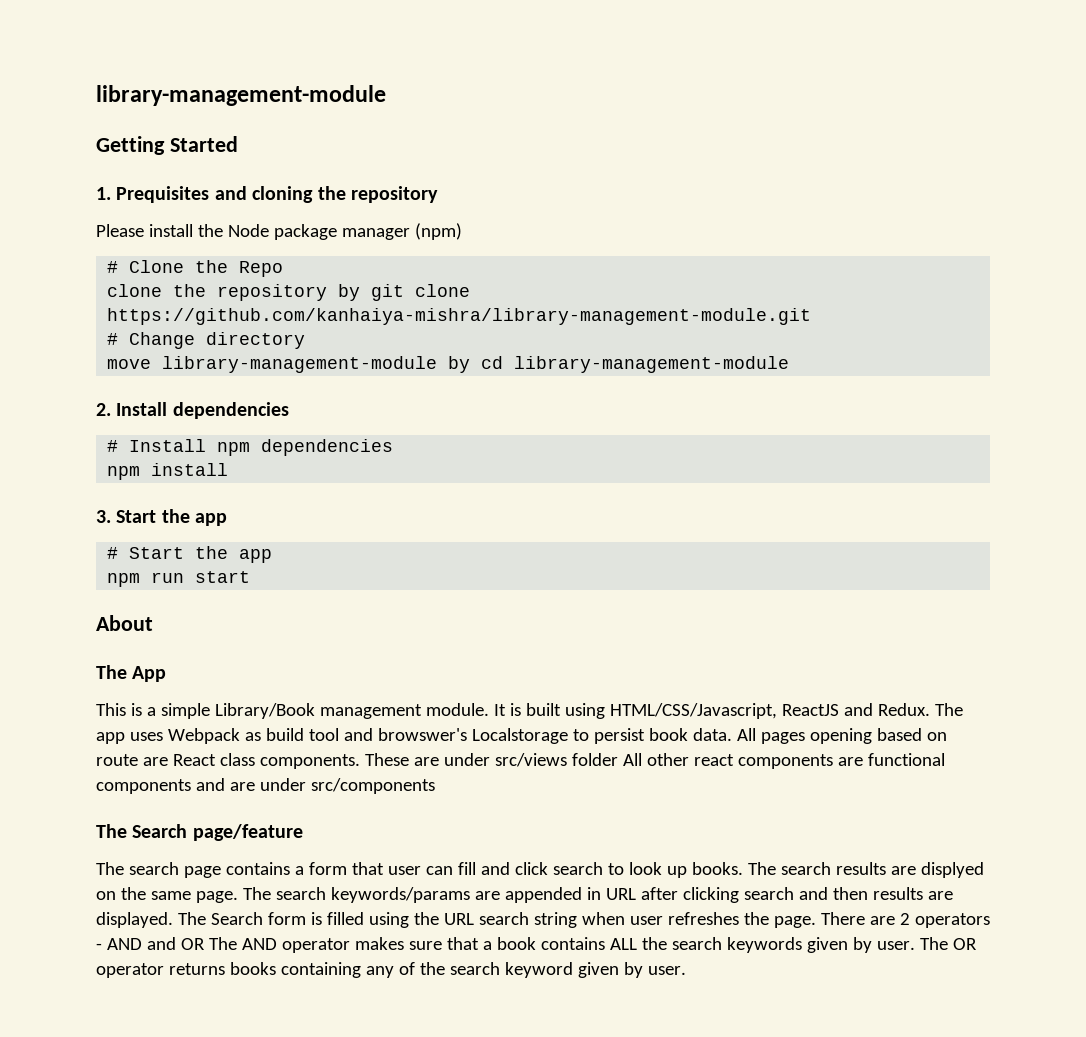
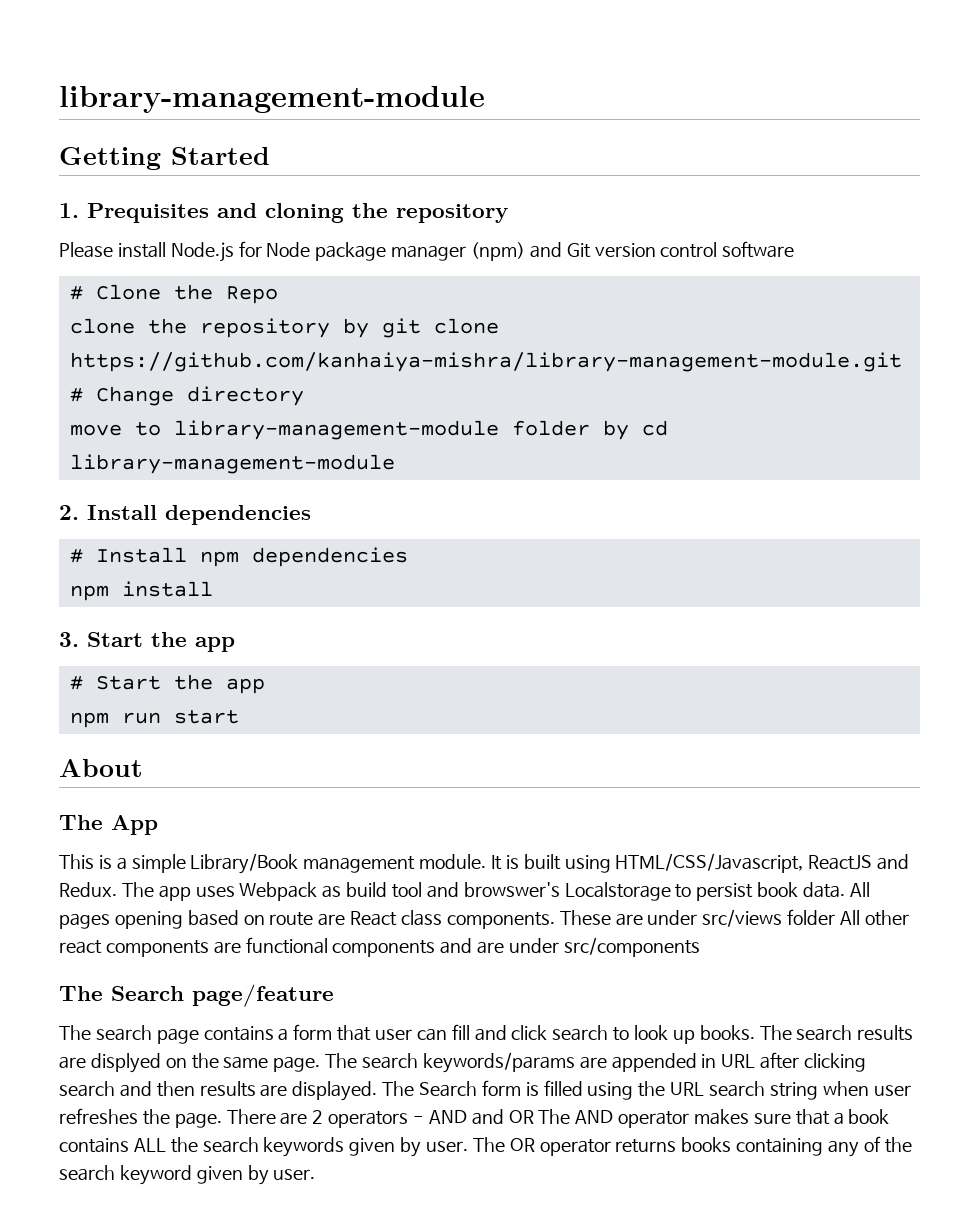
- Please install the Node package manager (npm)
+ Please install Node.js for Node package manager (npm) and Git version control software
- move library-management-module by cd library-management-module
+ move to library-management-module folder by cd library-management-module

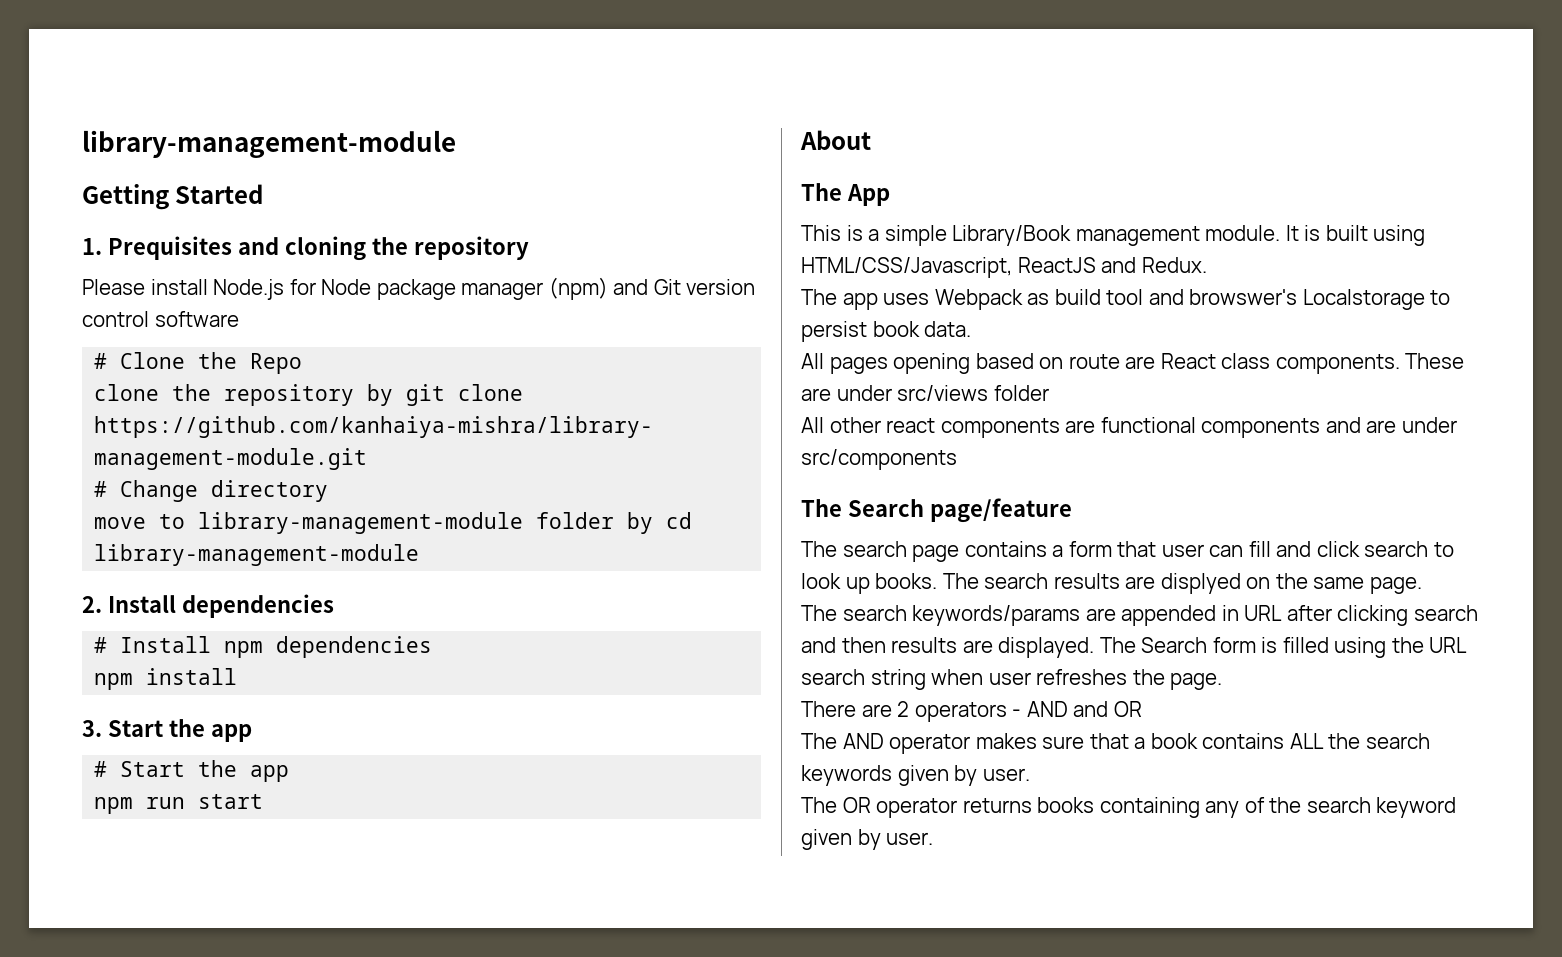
- It is built using HTML/CSS/Javascript, ReactJS and Redux. The app uses Webpack as build tool and browswer's Localstorage to persist book data. All pages opening based on route are React class components.
+ It is built using HTML/CSS/Javascript, ReactJS and Redux.
+ The app uses Webpack as build tool and browswer's Localstorage to persist book data.
+ All pages opening based on route are React class components.
- These are under src/views folder All other react components are functional components and are under src/components
+ These are under src/views folder
+ All other react components are functional components and are under src/components
- The search results are displyed on the same page. The search keywords/params are appended in URL after clicking search and then results are displayed.
+ The search results are displyed on the same page.
+ The search keywords/params are appended in URL after clicking search and then results are displayed.
- The Search form is filled using the URL search string when user refreshes the page. There are 2 operators - AND and OR The AND operator makes sure that a book contains ALL the search keywords given by user. The OR operator returns books containing any of the search keyword given by user.
+ The Search form is filled using the URL search string when user refreshes the page.
+ There are 2 operators - AND and OR
+ The AND operator makes sure that a book contains ALL the search keywords given by user.
+ The OR operator returns books containing any of the search keyword given by user.

